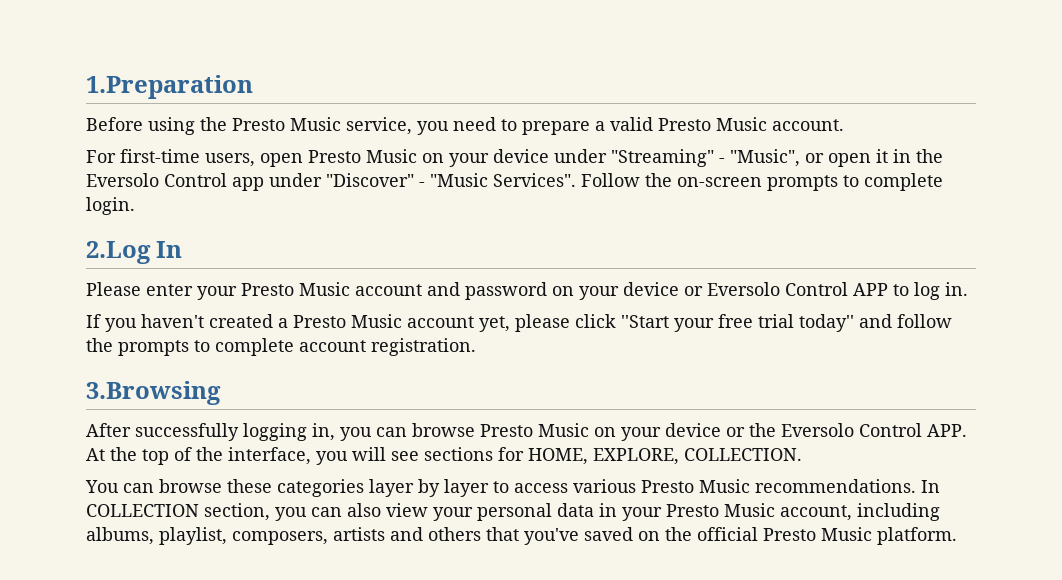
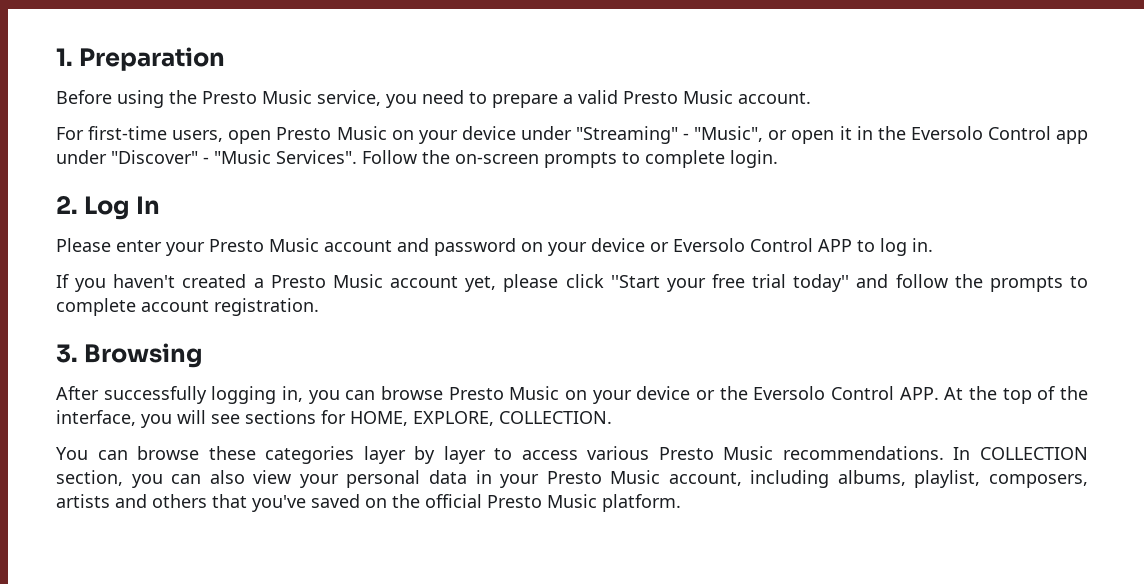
- 1.Preparation
+ 1. Preparation
- 2.Log In
+ 2. Log In
- 3.Browsing
+ 3. Browsing

